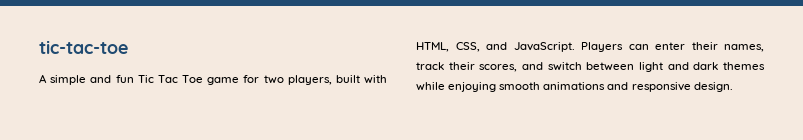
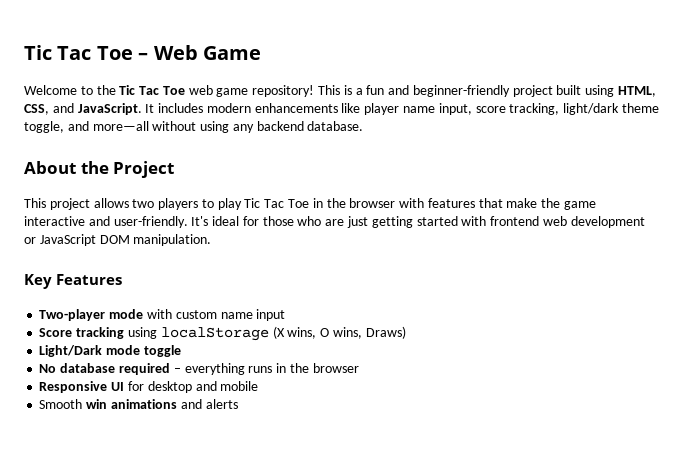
- tic-tac-toe
- A simple and fun Tic Tac Toe game for two players, built with HTML, CSS, and JavaScript. Players can enter their names, track their scores, and switch between light and dark themes while enjoying smooth animations and responsive design.
+ Tic Tac Toe – Web Game
+ Welcome to the Tic Tac Toe web game repository! This is a fun and beginner-friendly project built using HTML, CSS, and JavaScript. It includes modern enhancements like player name input, score tracking, light/dark theme toggle, and more—all without using any backend database.
+ About the Project
+ This project allows two players to play Tic Tac Toe in the browser with features that make the game interactive and user-friendly. It's ideal for those who are just getting started with frontend web development or JavaScript DOM manipulation.
+ Key Features
+ Two-player mode with custom name input
+ Score tracking using localStorage (X wins, O wins, Draws)
+ Light/Dark mode toggle
+ No database required – everything runs in the browser
+ Responsive UI for desktop and mobile
+ Smooth win animations and alerts

